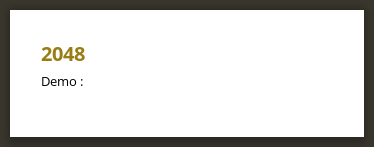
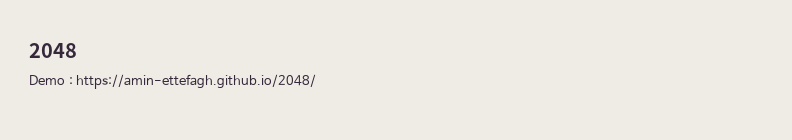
- Demo :
+ Demo : https://amin-ettefagh.github.io/2048/

